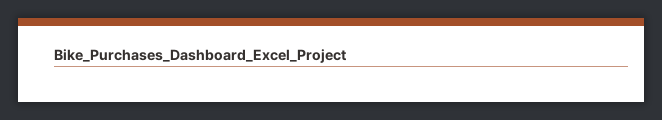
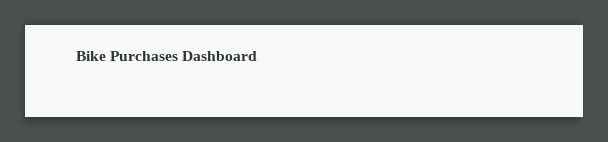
- Bike_Purchases_Dashboard_Excel_Project
+ Bike Purchases Dashboard

